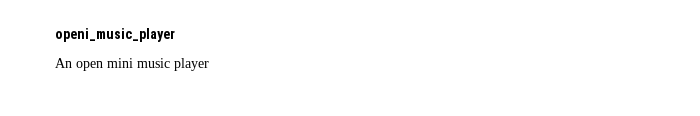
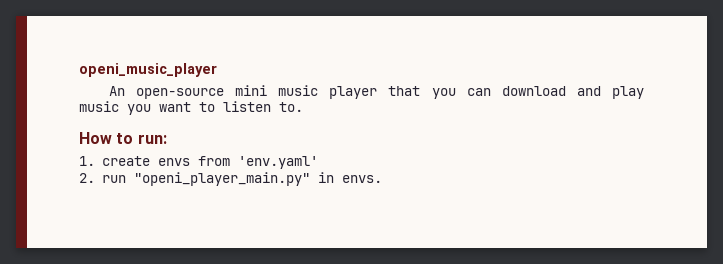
- An open mini music player
+ An open-source mini music player that you can download and play music you want to listen to.
+ How to run:
+ 1. create envs from 'env.yaml'
+ 2. run "openi_player_main.py" in envs.

